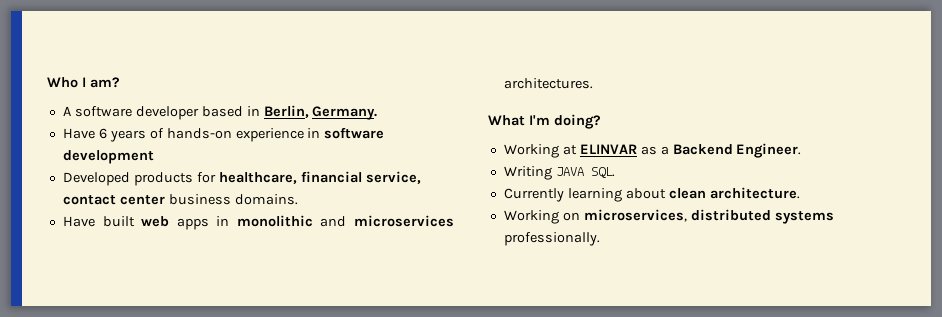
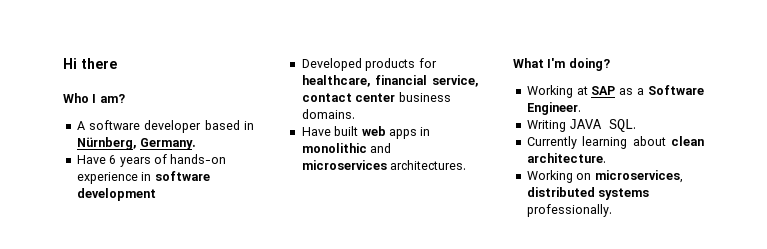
+ Hi there
- A software developer based in Berlin, Germany.
+ A software developer based in Nürnberg, Germany.
- Working at ELINVAR as a Backend Engineer.
+ Working at SAP as a Software Engineer.

